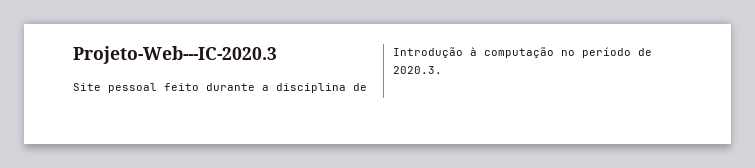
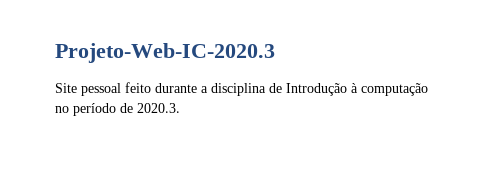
- Projeto-Web---IC-2020.3
+ Projeto-Web-IC-2020.3

